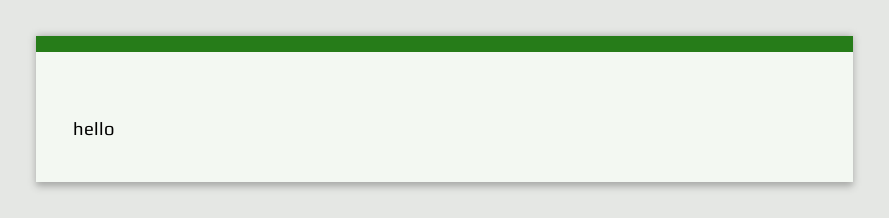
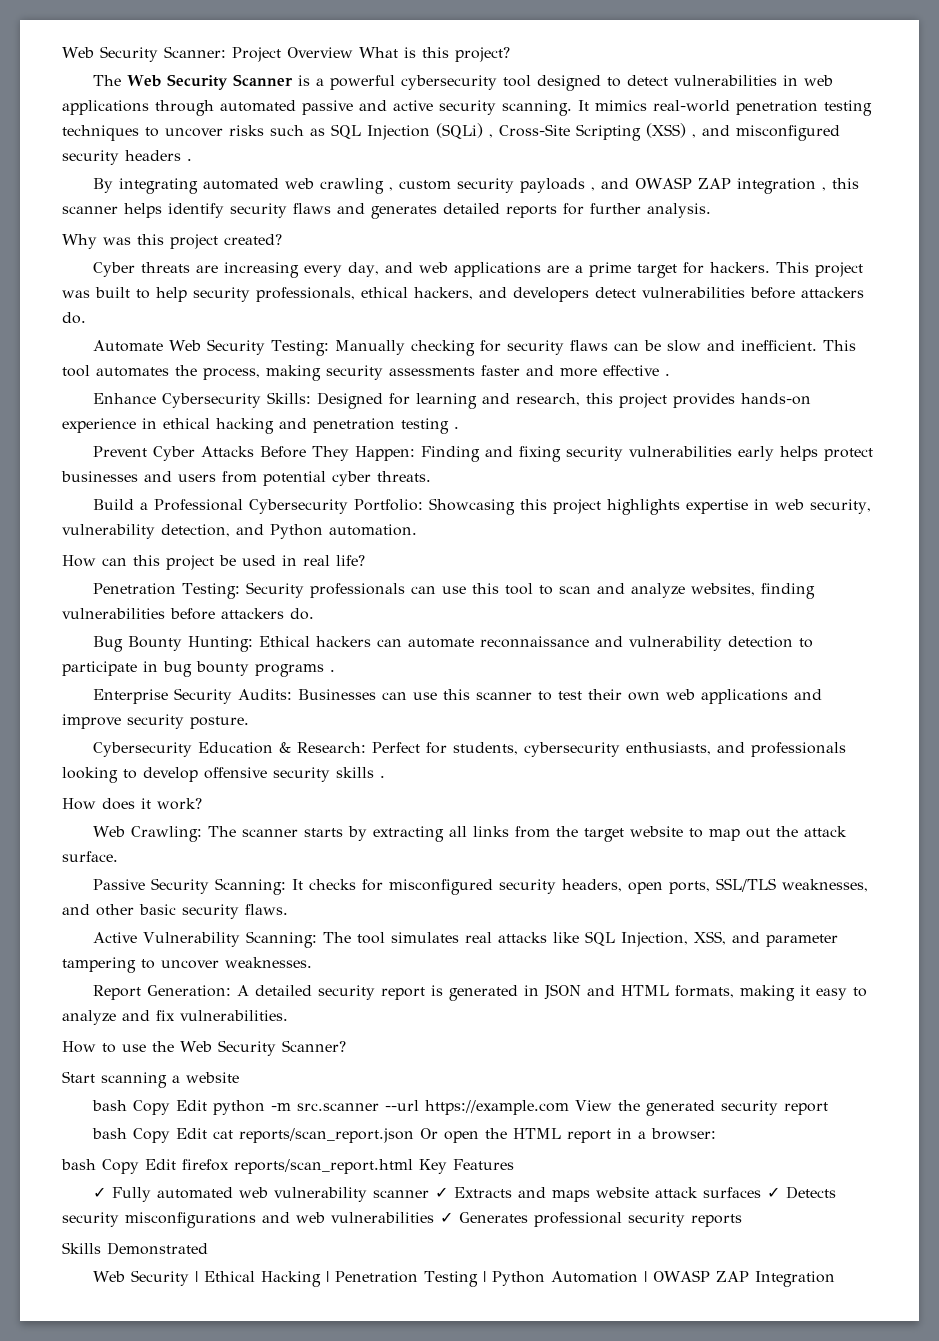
- hello
+ Web Security Scanner: Project Overview What is this project?
+ The Web Security Scanner is a powerful cybersecurity tool designed to detect vulnerabilities in web applications through automated passive and active security scanning. It mimics real-world penetration testing techniques to uncover risks such as SQL Injection (SQLi) , Cross-Site Scripting (XSS) , and misconfigured security headers .
+ By integrating automated web crawling , custom security payloads , and OWASP ZAP integration , this scanner helps identify security flaws and generates detailed reports for further analysis.
+ Why was this project created?
+ Cyber threats are increasing every day, and web applications are a prime target for hackers. This project was built to help security professionals, ethical hackers, and developers detect vulnerabilities before attackers do.
+ Automate Web Security Testing: Manually checking for security flaws can be slow and inefficient. This tool automates the process, making security assessments faster and more effective .
+ Enhance Cybersecurity Skills: Designed for learning and research, this project provides hands-on experience in ethical hacking and penetration testing .
+ Prevent Cyber Attacks Before They Happen: Finding and fixing security vulnerabilities early helps protect businesses and users from potential cyber threats.
+ Build a Professional Cybersecurity Portfolio: Showcasing this project highlights expertise in web security, vulnerability detection, and Python automation.
+ How can this project be used in real life?
+ Penetration Testing: Security professionals can use this tool to scan and analyze websites, finding vulnerabilities before attackers do.
+ Bug Bounty Hunting: Ethical hackers can automate reconnaissance and vulnerability detection to participate in bug bounty programs .
+ Enterprise Security Audits: Businesses can use this scanner to test their own web applications and improve security posture.
+ Cybersecurity Education & Research: Perfect for students, cybersecurity enthusiasts, and professionals looking to develop offensive security skills .
+ How does it work?
+ Web Crawling: The scanner starts by extracting all links from the target website to map out the attack surface.
+ Passive Security Scanning: It checks for misconfigured security headers, open ports, SSL/TLS weaknesses, and other basic security flaws.
+ Active Vulnerability Scanning: The tool simulates real attacks like SQL Injection, XSS, and parameter tampering to uncover weaknesses.
+ Report Generation: A detailed security report is generated in JSON and HTML formats, making it easy to analyze and fix vulnerabilities.
+ How to use the Web Security Scanner?
+ Start scanning a website
+ bash Copy Edit python -m src.scanner --url https://example.com View the generated security report
+ bash Copy Edit cat reports/scan_report.json Or open the HTML report in a browser:
+ bash Copy Edit firefox reports/scan_report.html Key Features
+ ✓ Fully automated web vulnerability scanner ✓ Extracts and maps website attack surfaces ✓ Detects security misconfigurations and web vulnerabilities ✓ Generates professional security reports
+ Skills Demonstrated
+ Web Security | Ethical Hacking | Penetration Testing | Python Automation | OWASP ZAP Integration

